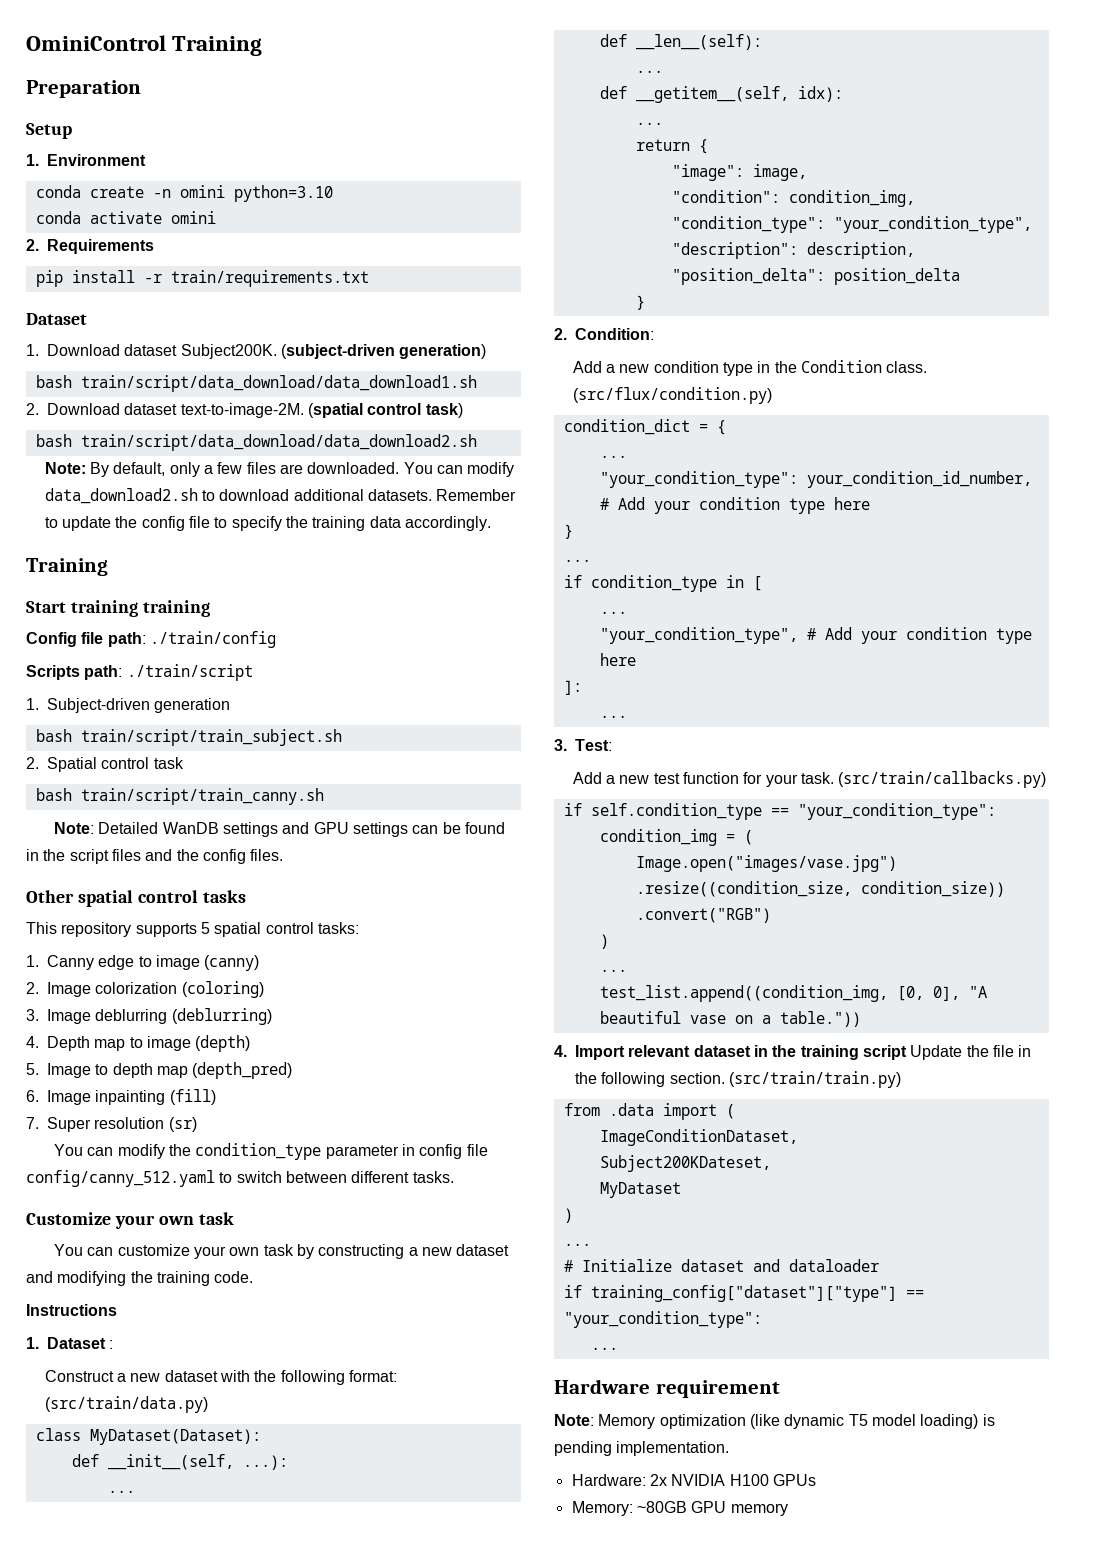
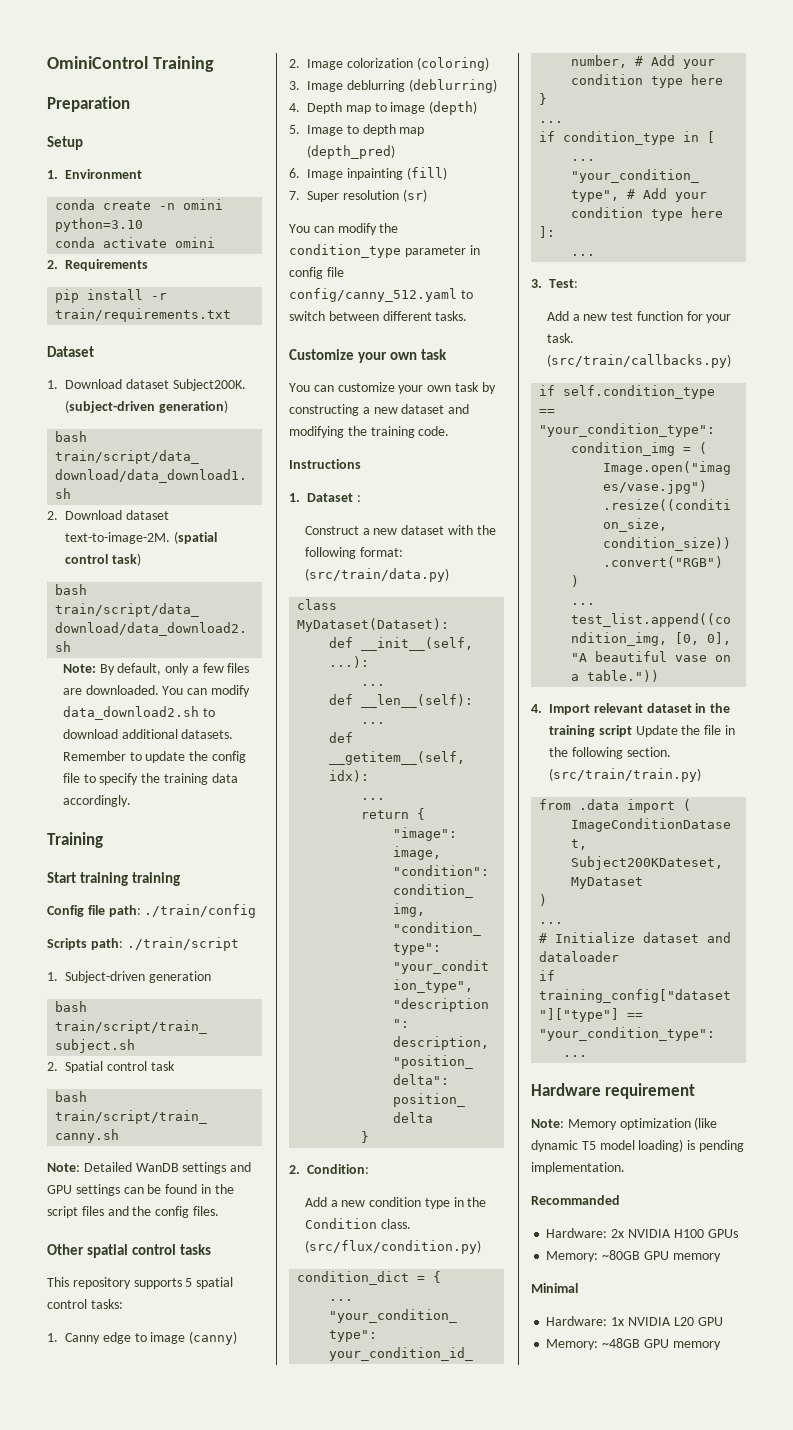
+ Recommanded
+ Minimal
+ Hardware: 1x NVIDIA L20 GPU
+ Memory: ~48GB GPU memory

